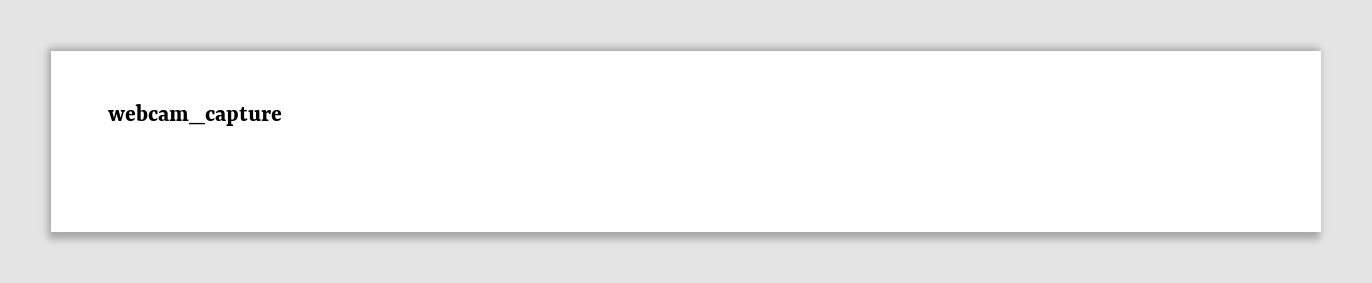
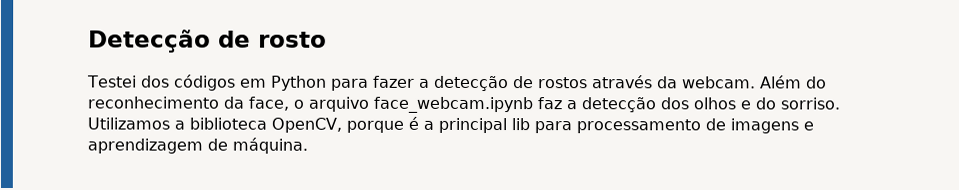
- webcam_capture
+ Detecção de rosto
+ Testei dos códigos em Python para fazer a detecção de rostos através da webcam. Além do reconhecimento da face, o arquivo face_webcam.ipynb faz a detecção dos olhos e do sorriso. Utilizamos a biblioteca OpenCV, porque é a principal lib para processamento de imagens e aprendizagem de máquina.

